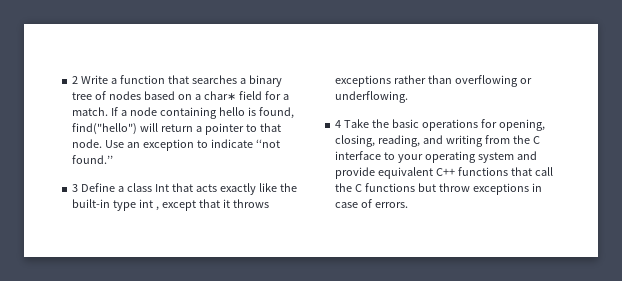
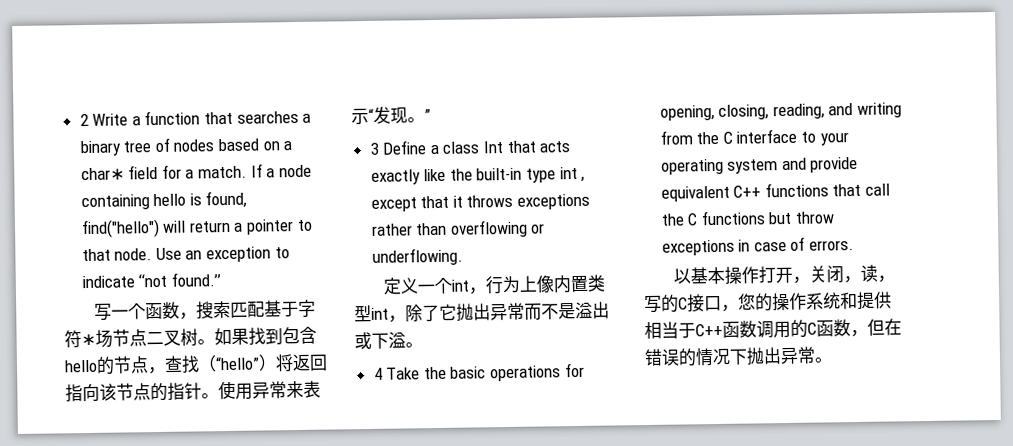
+ 写一个函数，搜索匹配基于字符∗场节点二叉树。如果找到包含hello的节点，查找（“hello”）将返回指向该节点的指针。使用异常来表示“发现。”
+ 定义一个int，行为上像内置类型int，除了它抛出异常而不是溢出或下溢。
+ 以基本操作打开，关闭，读，写的C接口，您的操作系统和提供相当于C++函数调用的C函数，但在错误的情况下抛出异常。

